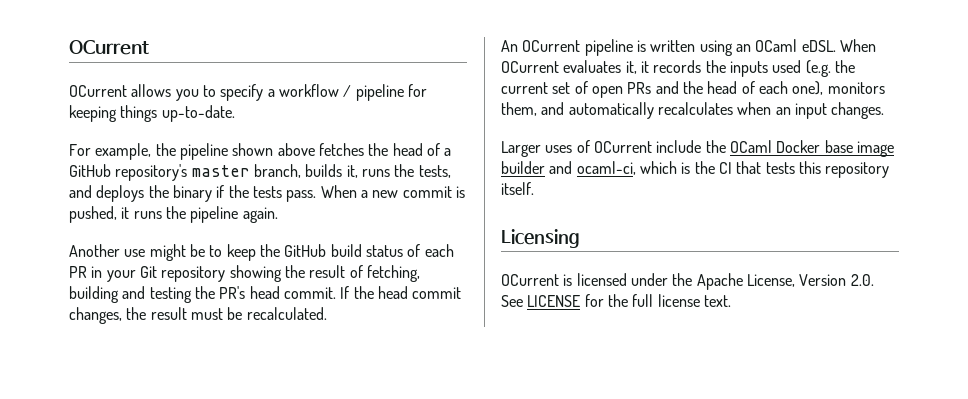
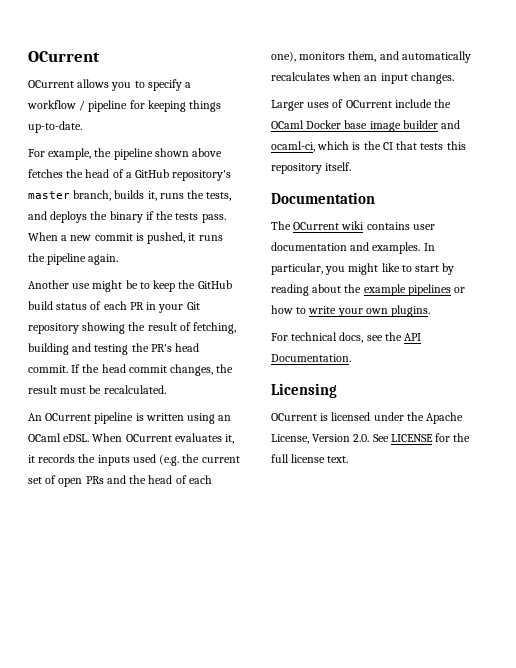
+ Documentation
+ The OCurrent wiki contains user documentation and examples. In particular, you might like to start by reading about the example pipelines or how to write your own plugins.
+ For technical docs, see the API Documentation.

